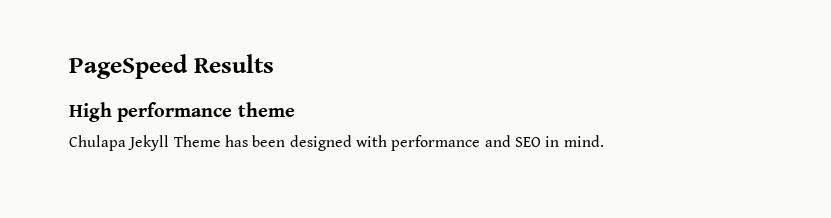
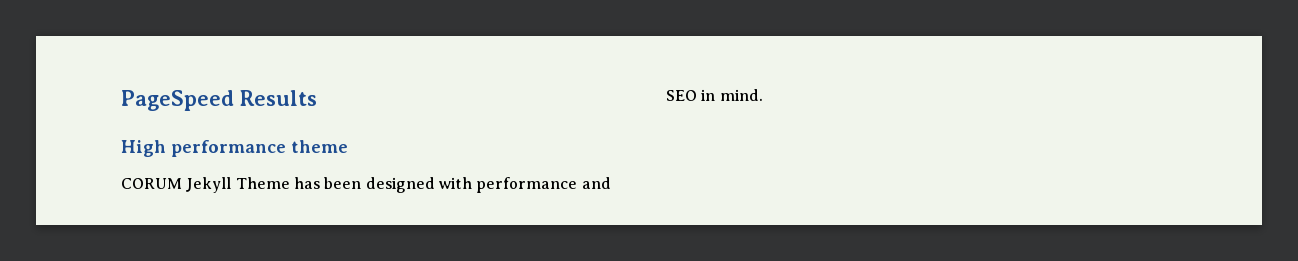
- Chulapa Jekyll Theme has been designed with performance and SEO in mind.
+ CORUM Jekyll Theme has been designed with performance and SEO in mind.

